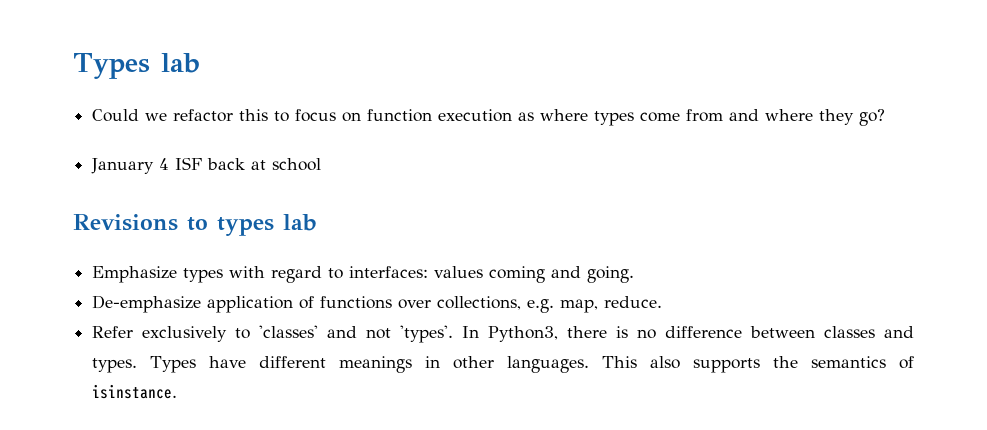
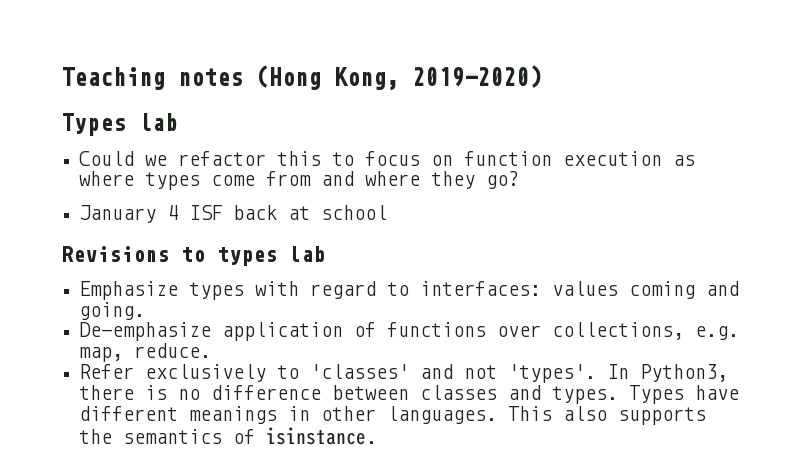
+ Teaching notes (Hong Kong, 2019-2020)

